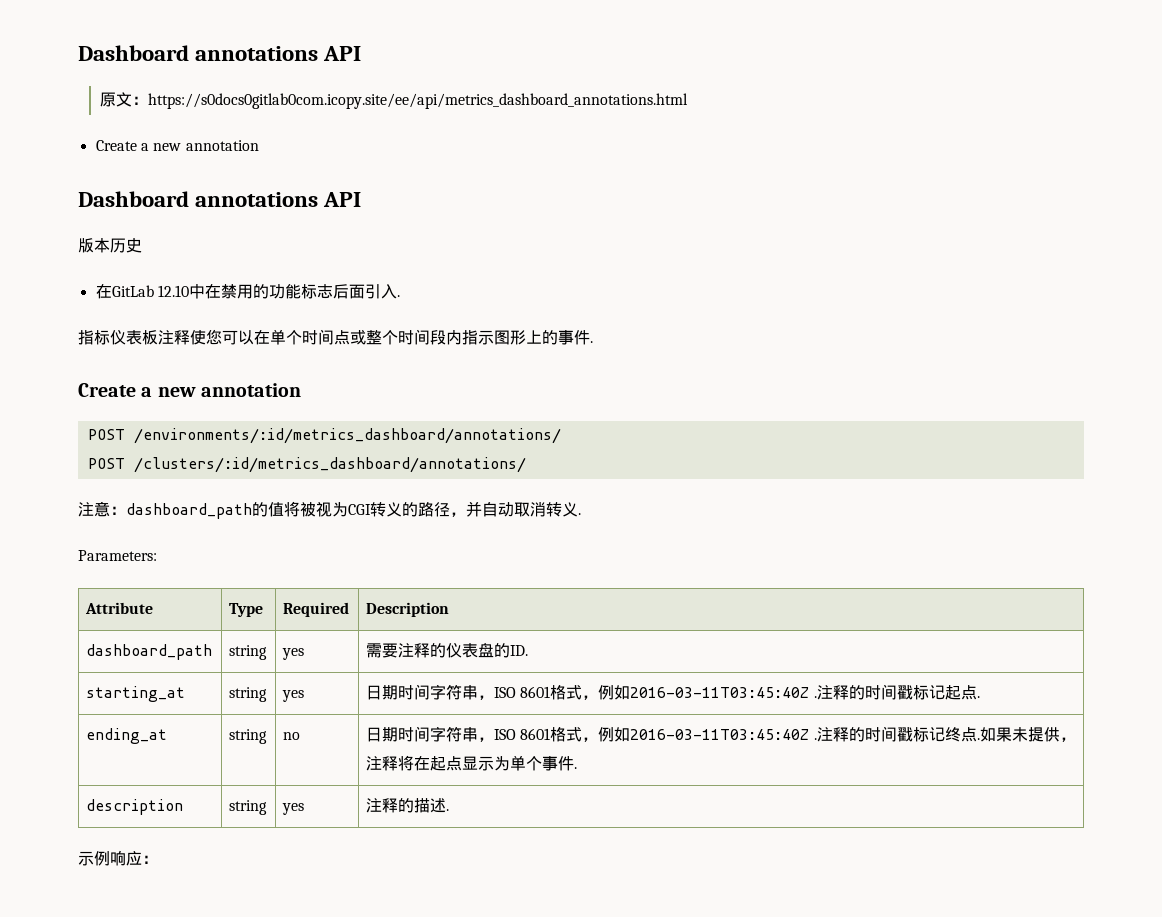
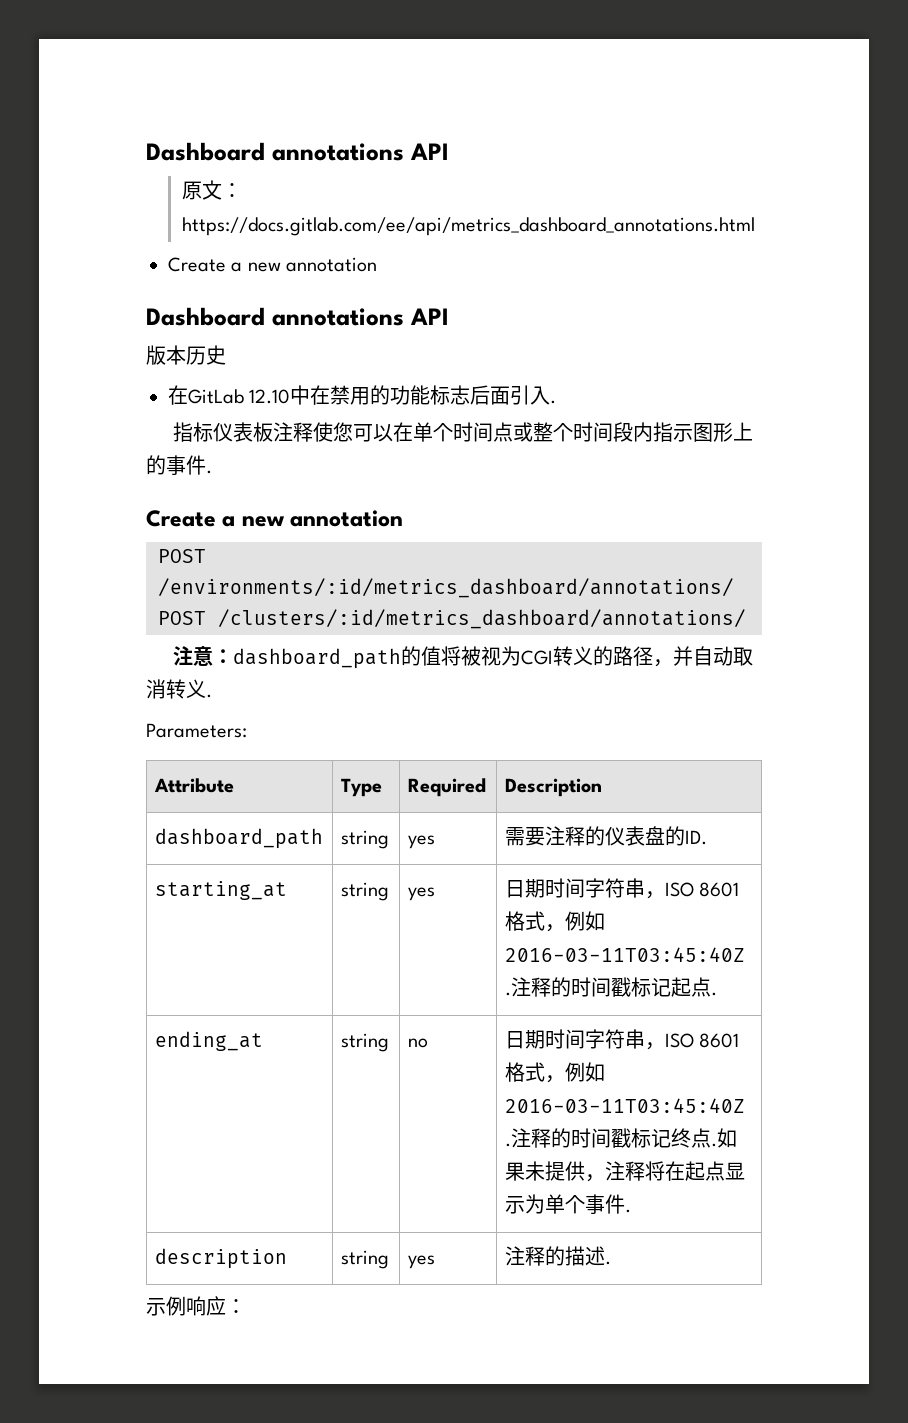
- 原文：https://s0docs0gitlab0com.icopy.site/ee/api/metrics_dashboard_annotations.html
+ 原文：https://docs.gitlab.com/ee/api/metrics_dashboard_annotations.html

